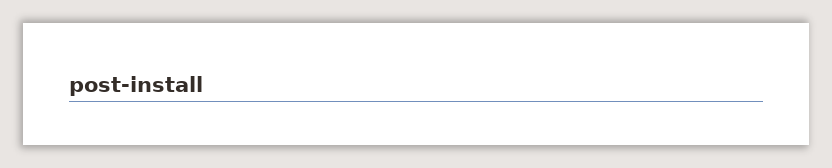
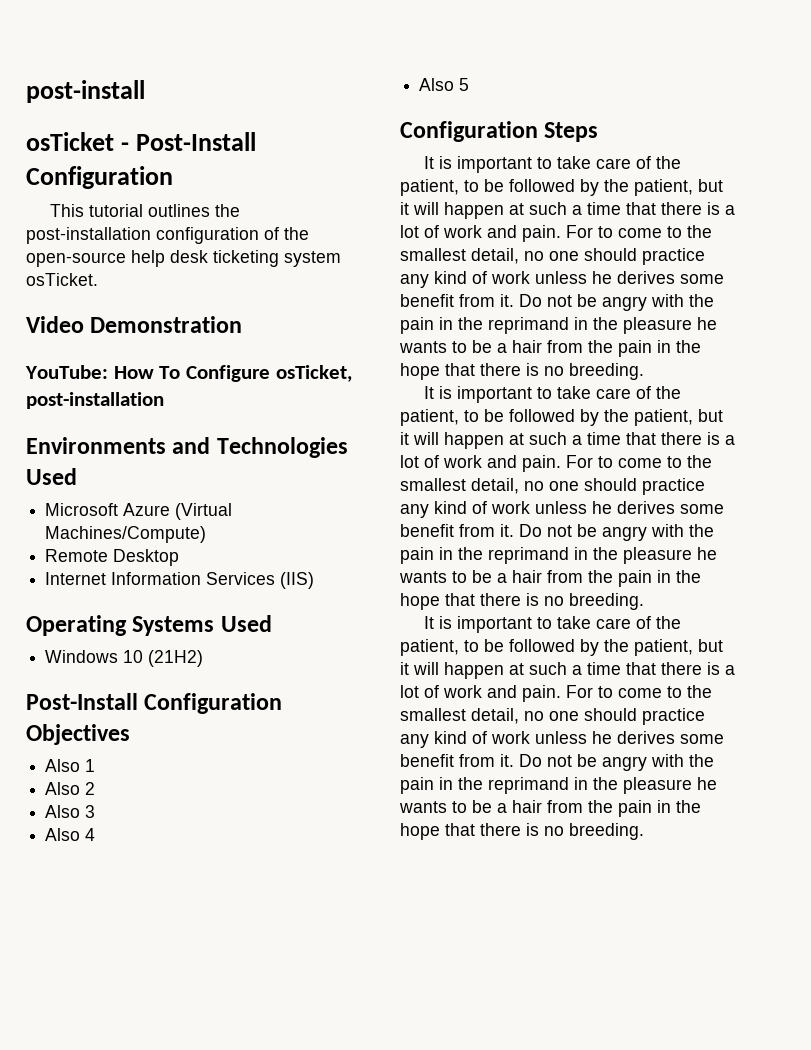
+ osTicket - Post-Install Configuration
+ This tutorial outlines the post-installation configuration of the open-source help desk ticketing system osTicket.
+ Video Demonstration
+ YouTube: How To Configure osTicket, post-installation
+ Environments and Technologies Used
+ Microsoft Azure (Virtual Machines/Compute)
+ Remote Desktop
+ Internet Information Services (IIS)
+ Operating Systems Used
+ Windows 10 (21H2)
+ Post-Install Configuration Objectives
+ Also 1
+ Also 2
+ Also 3
+ Also 4
+ Also 5
+ Configuration Steps
+ It is important to take care of the patient, to be followed by the patient, but it will happen at such a time that there is a lot of work and pain. For to come to the smallest detail, no one should practice any kind of work unless he derives some benefit from it. Do not be angry with the pain in the reprimand in the pleasure he wants to be a hair from the pain in the hope that there is no breeding.
+ It is important to take care of the patient, to be followed by the patient, but it will happen at such a time that there is a lot of work and pain. For to come to the smallest detail, no one should practice any kind of work unless he derives some benefit from it. Do not be angry with the pain in the reprimand in the pleasure he wants to be a hair from the pain in the hope that there is no breeding.
+ It is important to take care of the patient, to be followed by the patient, but it will happen at such a time that there is a lot of work and pain. For to come to the smallest detail, no one should practice any kind of work unless he derives some benefit from it. Do not be angry with the pain in the reprimand in the pleasure he wants to be a hair from the pain in the hope that there is no breeding.

